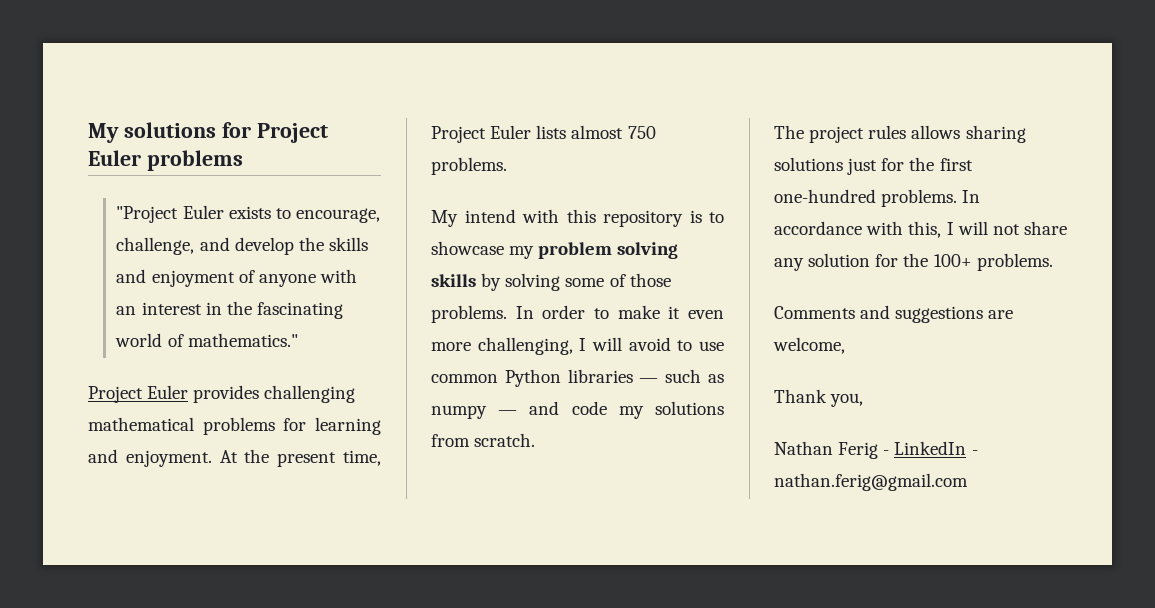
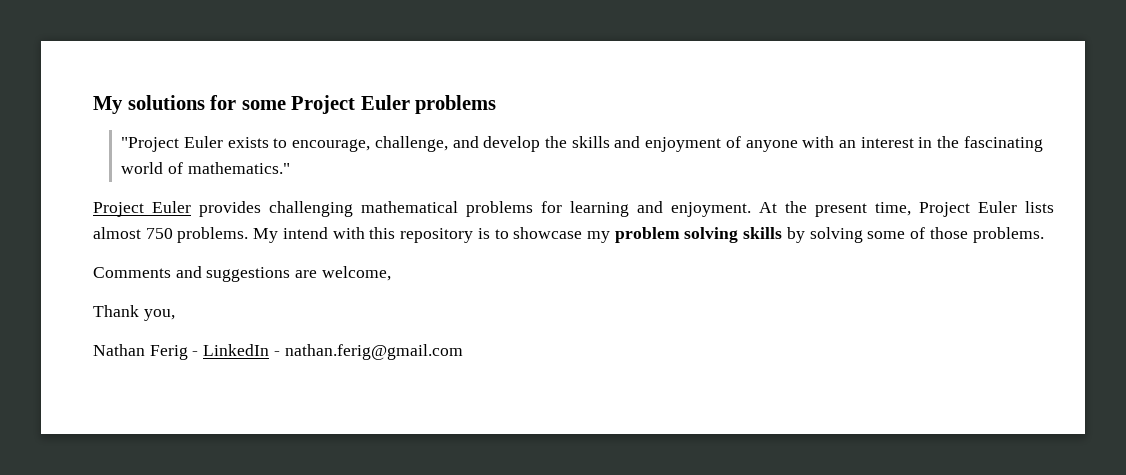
- My solutions for Project Euler problems
+ My solutions for some Project Euler problems
- At the present time, Project Euler lists almost 750 problems.
- My intend with this repository is to showcase my problem solving skills by solving some of those problems. In order to make it even more challenging, I will avoid to use common Python libraries — such as numpy — and code my solutions from scratch.
- The project rules allows sharing solutions just for the first one-hundred problems. In accordance with this, I will not share any solution for the 100+ problems.
+ At the present time, Project Euler lists almost 750 problems. My intend with this repository is to showcase my problem solving skills by solving some of those problems.

